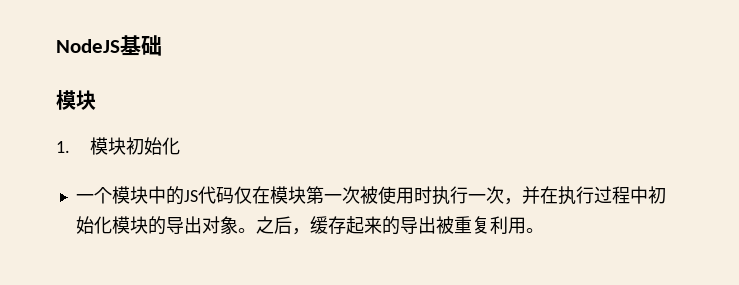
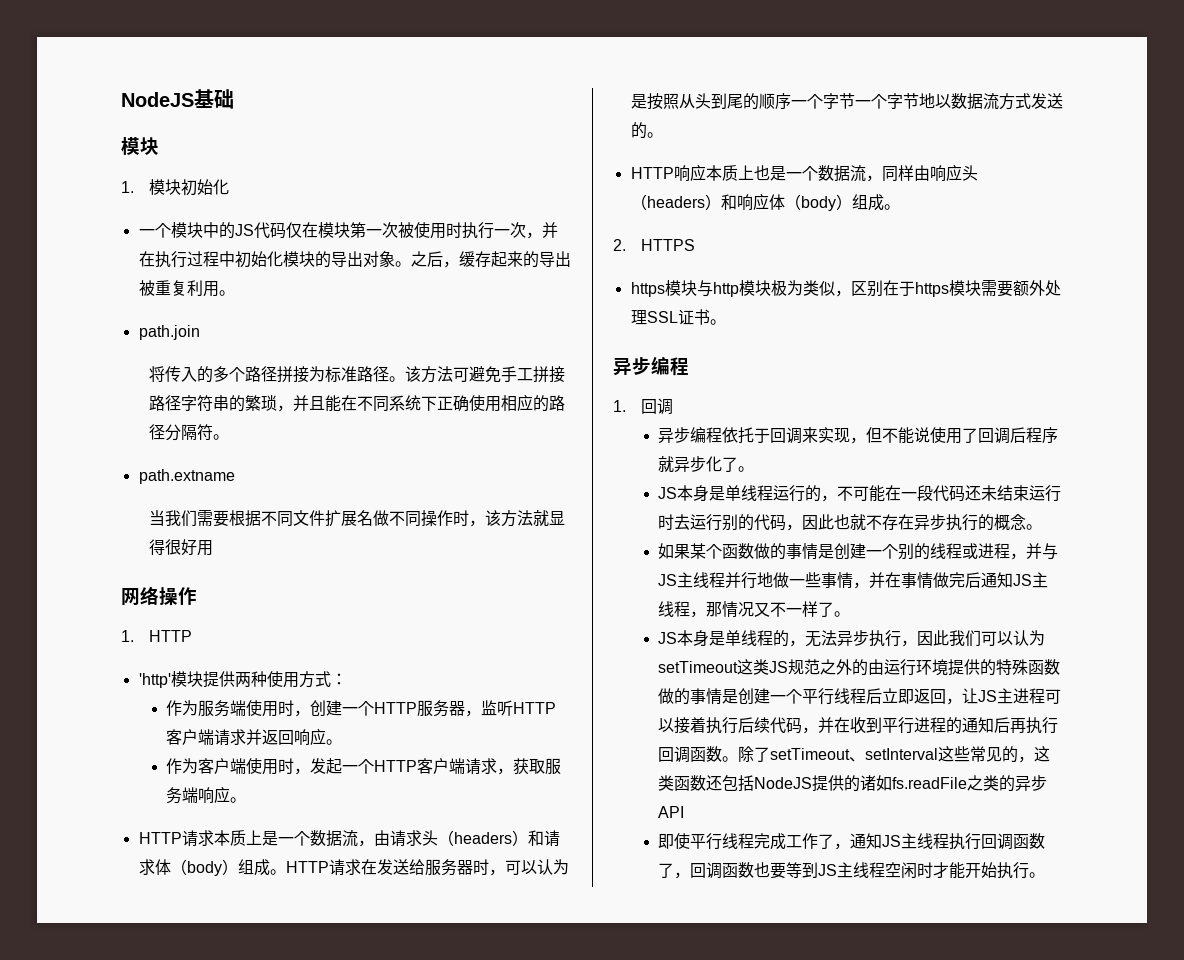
+ path.join
+ 将传入的多个路径拼接为标准路径。该方法可避免手工拼接路径字符串的繁琐，并且能在不同系统下正确使用相应的路径分隔符。
+ path.extname
+ 当我们需要根据不同文件扩展名做不同操作时，该方法就显得很好用
+ 网络操作
+ 1. HTTP
+ 'http'模块提供两种使用方式：
+ 作为服务端使用时，创建一个HTTP服务器，监听HTTP客户端请求并返回响应。
+ 作为客户端使用时，发起一个HTTP客户端请求，获取服务端响应。
+ HTTP请求本质上是一个数据流，由请求头（headers）和请求体（body）组成。HTTP请求在发送给服务器时，可以认为是按照从头到尾的顺序一个字节一个字节地以数据流方式发送的。
+ HTTP响应本质上也是一个数据流，同样由响应头（headers）和响应体（body）组成。
+ 2. HTTPS
+ https模块与http模块极为类似，区别在于https模块需要额外处理SSL证书。
+ 异步编程
+ 1.回调
+ 异步编程依托于回调来实现，但不能说使用了回调后程序就异步化了。
+ JS本身是单线程运行的，不可能在一段代码还未结束运行时去运行别的代码，因此也就不存在异步执行的概念。
+ 如果某个函数做的事情是创建一个别的线程或进程，并与JS主线程并行地做一些事情，并在事情做完后通知JS主线程，那情况又不一样了。
+ JS本身是单线程的，无法异步执行，因此我们可以认为setTimeout这类JS规范之外的由运行环境提供的特殊函数做的事情是创建一个平行线程后立即返回，让JS主进程可以接着执行后续代码，并在收到平行进程的通知后再执行回调函数。除了setTimeout、setInterval这些常见的，这类函数还包括NodeJS提供的诸如fs.readFile之类的异步API
+ 即使平行线程完成工作了，通知JS主线程执行回调函数了，回调函数也要等到JS主线程空闲时才能开始执行。

